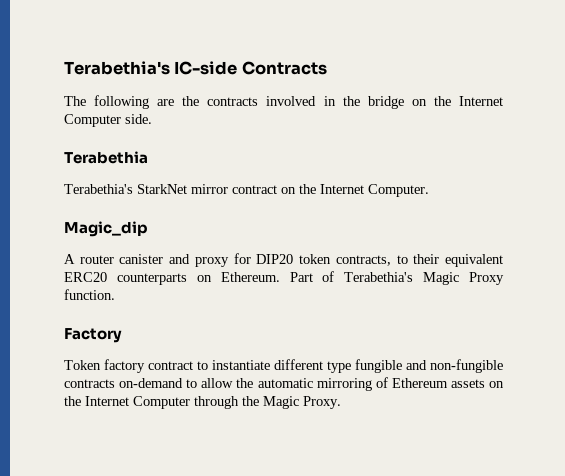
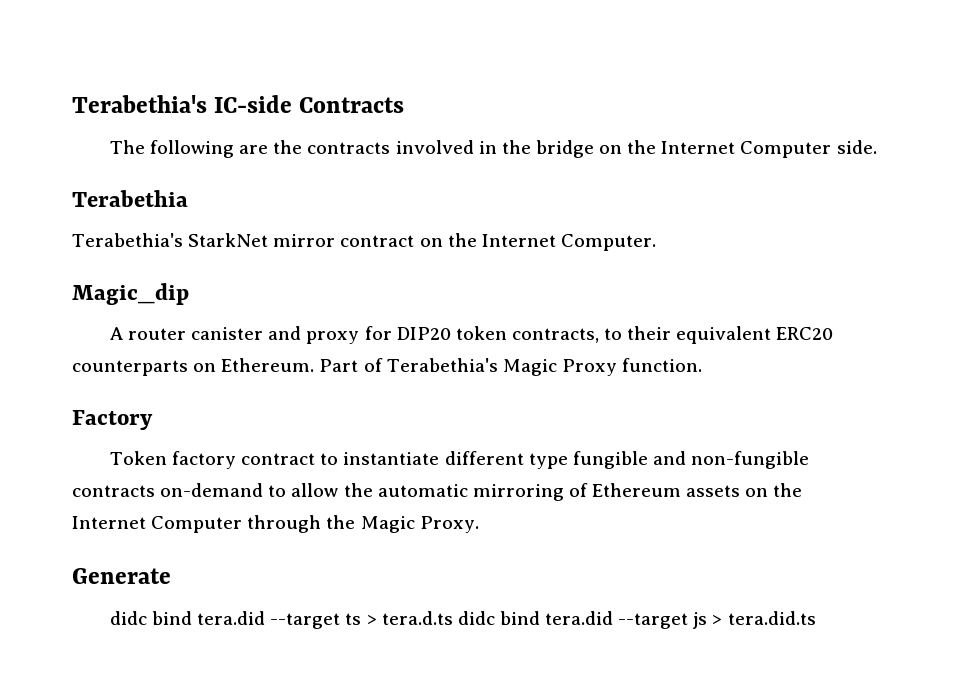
+ Generate
+ didc bind tera.did --target ts > tera.d.ts didc bind tera.did --target js > tera.did.ts

